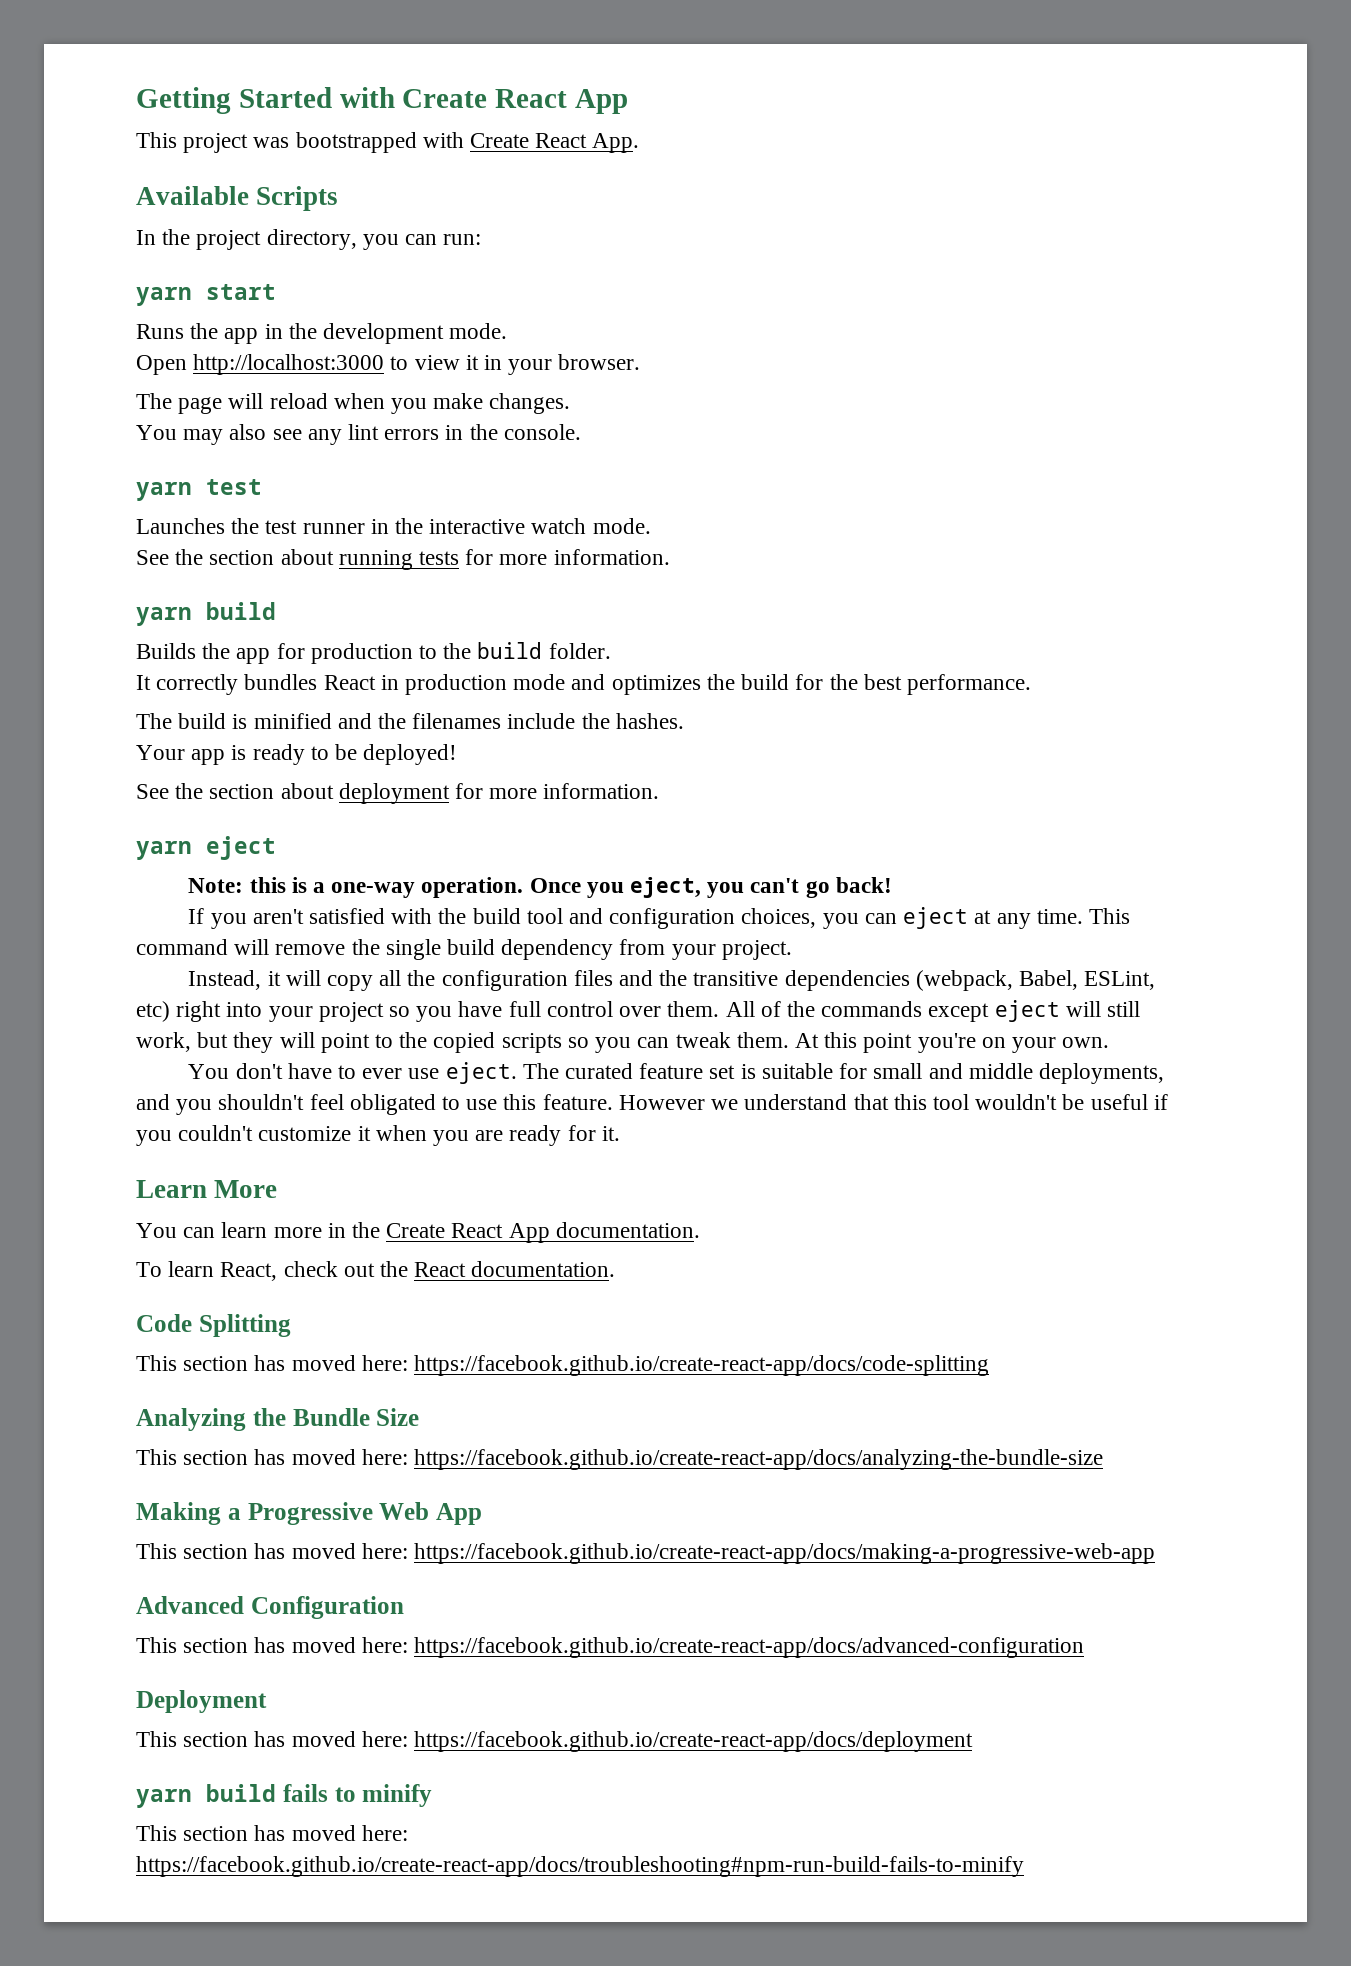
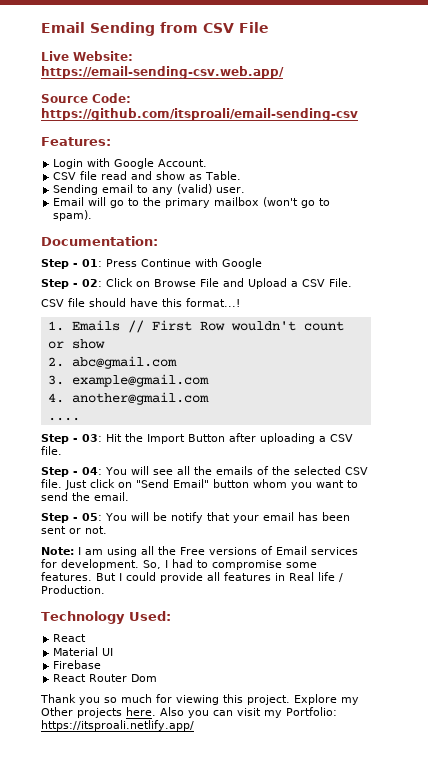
- Getting Started with Create React App
- This project was bootstrapped with Create React App.
- Available Scripts
- In the project directory, you can run:
- yarn start
- Runs the app in the development mode.
- Open http://localhost:3000 to view it in your browser.
- The page will reload when you make changes.
- You may also see any lint errors in the console.
- yarn test
- Launches the test runner in the interactive watch mode.
- See the section about running tests for more information.
- yarn build
- Builds the app for production to the build folder.
- It correctly bundles React in production mode and optimizes the build for the best performance.
- The build is minified and the filenames include the hashes.
- Your app is ready to be deployed!
- See the section about deployment for more information.
- yarn eject
- Note: this is a one-way operation. Once you eject, you can't go back!
- If you aren't satisfied with the build tool and configuration choices, you can eject at any time. This command will remove the single build dependency from your project.
- Instead, it will copy all the configuration files and the transitive dependencies (webpack, Babel, ESLint, etc) right into your project so you have full control over them. All of the commands except eject will still work, but they will point to the copied scripts so you can tweak them. At this point you're on your own.
- You don't have to ever use eject. The curated feature set is suitable for small and middle deployments, and you shouldn't feel obligated to use this feature. However we understand that this tool wouldn't be useful if you couldn't customize it when you are ready for it.
- Learn More
- You can learn more in the Create React App documentation.
- To learn React, check out the React documentation.
- Code Splitting
- This section has moved here: https://facebook.github.io/create-react-app/docs/code-splitting
- Analyzing the Bundle Size
- This section has moved here: https://facebook.github.io/create-react-app/docs/analyzing-the-bundle-size
- Making a Progressive Web App
- This section has moved here: https://facebook.github.io/create-react-app/docs/making-a-progressive-web-app
- Advanced Configuration
- This section has moved here: https://facebook.github.io/create-react-app/docs/advanced-configuration
- Deployment
- This section has moved here: https://facebook.github.io/create-react-app/docs/deployment
- yarn build fails to minify
- This section has moved here: https://facebook.github.io/create-react-app/docs/troubleshooting#npm-run-build-fails-to-minify
+ Email Sending from CSV File
+ Live Website: https://email-sending-csv.web.app/
+ Source Code: https://github.com/itsproali/email-sending-csv
+ Features:
+ Login with Google Account.
+ CSV file read and show as Table.
+ Sending email to any (valid) user.
+ Email will go to the primary mailbox (won't go to spam).
+ Documentation:
+ Step - 01: Press Continue with Google
+ Step - 02: Click on Browse File and Upload a CSV File.
+ CSV file should have this format...!
+ 1. Emails // First Row wouldn't count or show
+ 2. abc@gmail.com
+ 3. example@gmail.com
+ 4. another@gmail.com
+ ....
+ Step - 03: Hit the Import Button after uploading a CSV file.
+ Step - 04: You will see all the emails of the selected CSV file. Just click on "Send Email" button whom you want to send the email.
+ Step - 05: You will be notify that your email has been sent or not.
+ Note: I am using all the Free versions of Email services for development. So, I had to compromise some features. But I could provide all features in Real life / Production.
+ Technology Used:
+ React
+ Material UI
+ Firebase
+ React Router Dom
+ Thank you so much for viewing this project. Explore my Other projects here. Also you can visit my Portfolio: https://itsproali.netlify.app/

